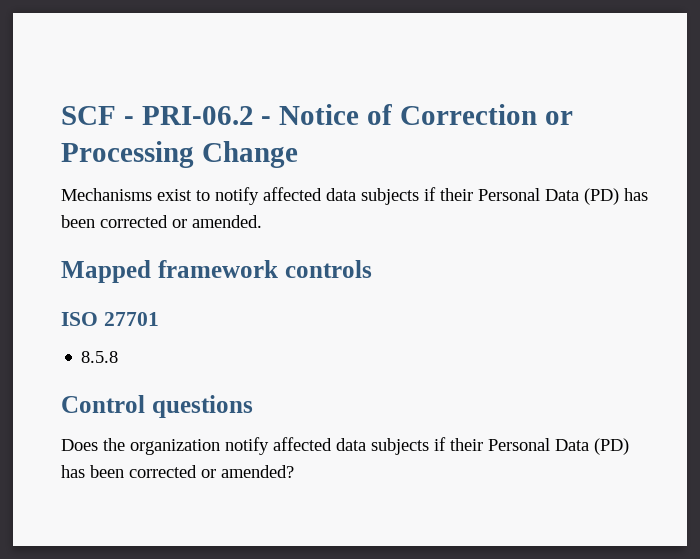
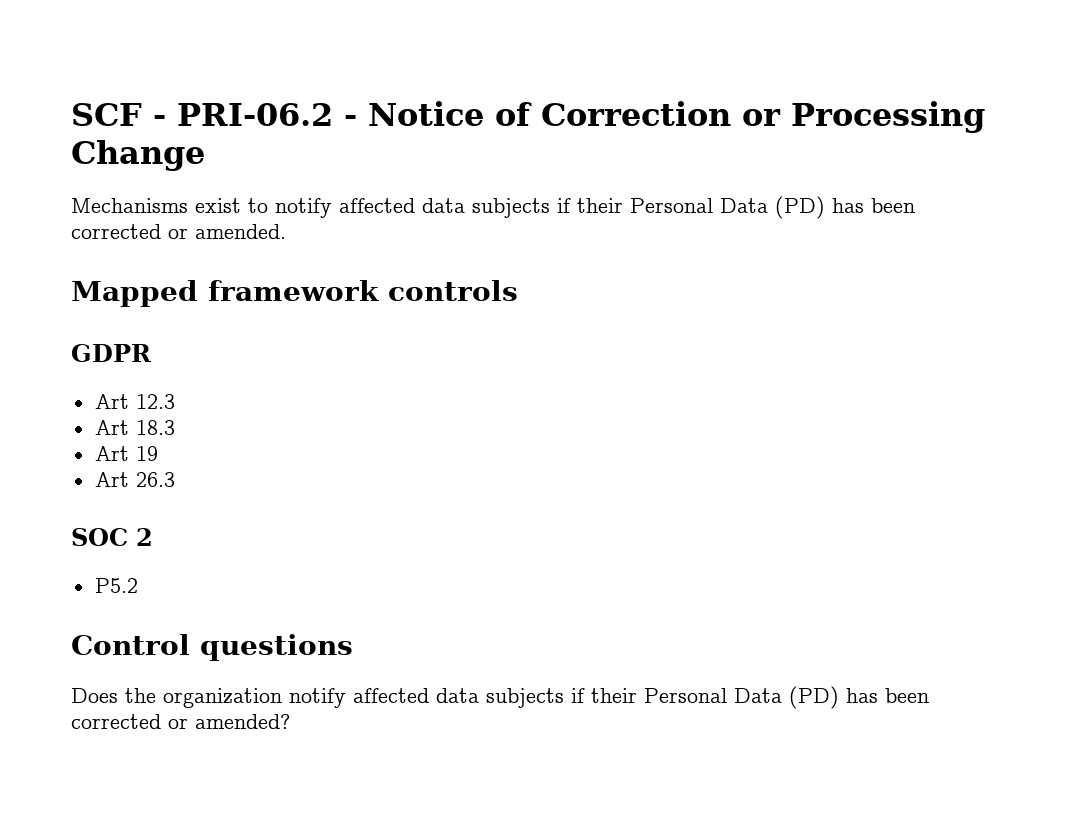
- ISO 27701
- 8.5.8
+ GDPR
+ Art 12.3
+ Art 18.3
+ Art 19
+ Art 26.3
+ SOC 2
+ P5.2

